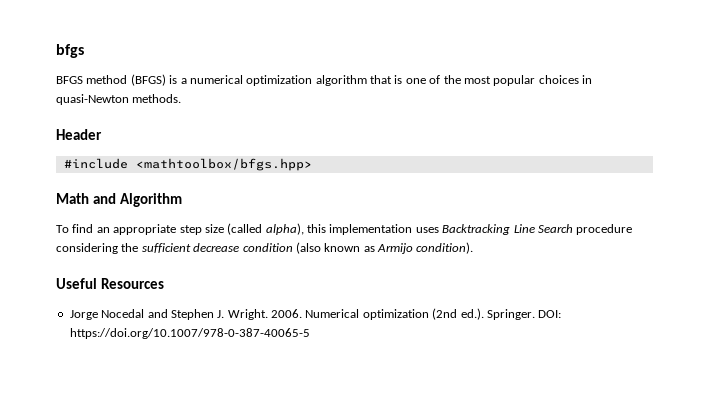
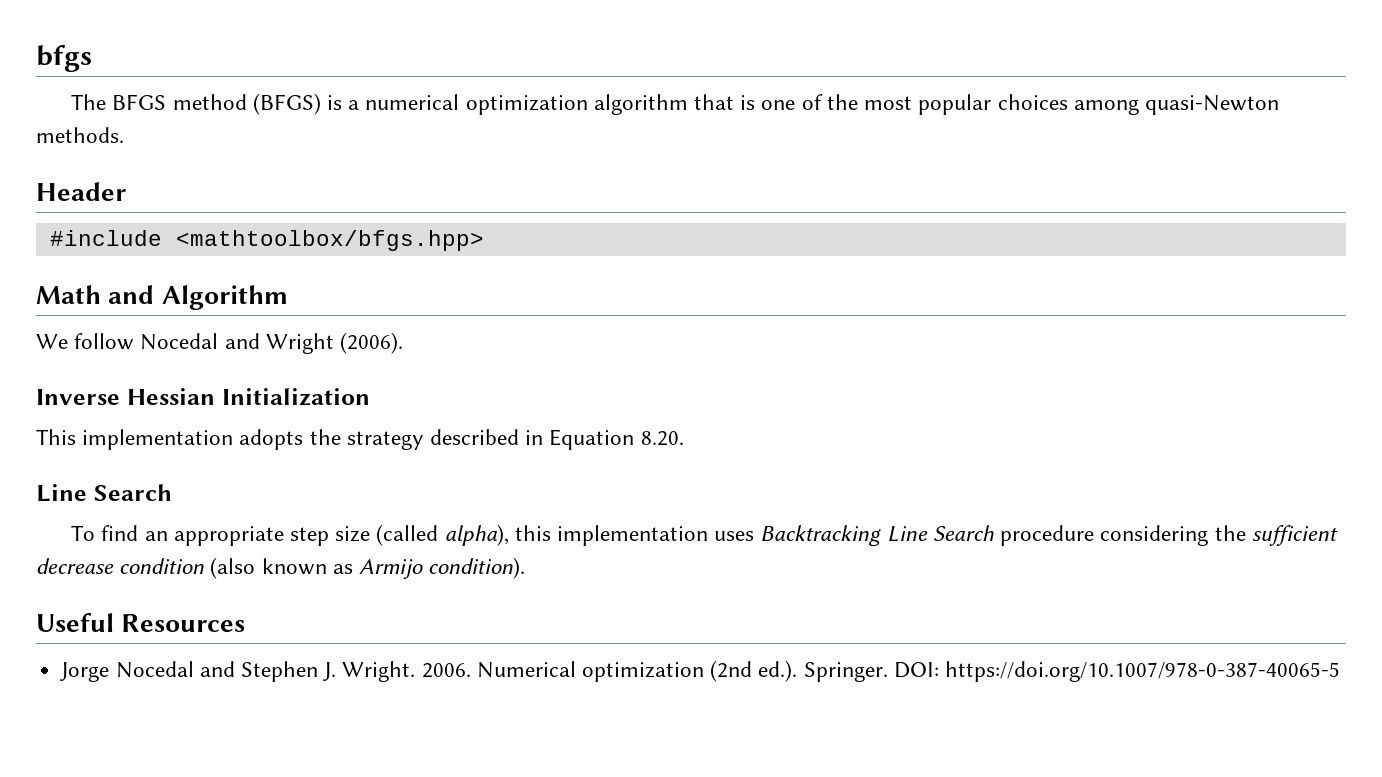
- BFGS method (BFGS) is a numerical optimization algorithm that is one of the most popular choices in quasi-Newton methods.
+ The BFGS method (BFGS) is a numerical optimization algorithm that is one of the most popular choices among quasi-Newton methods.
+ We follow Nocedal and Wright (2006).
+ Inverse Hessian Initialization
+ This implementation adopts the strategy described in Equation 8.20.
+ Line Search

